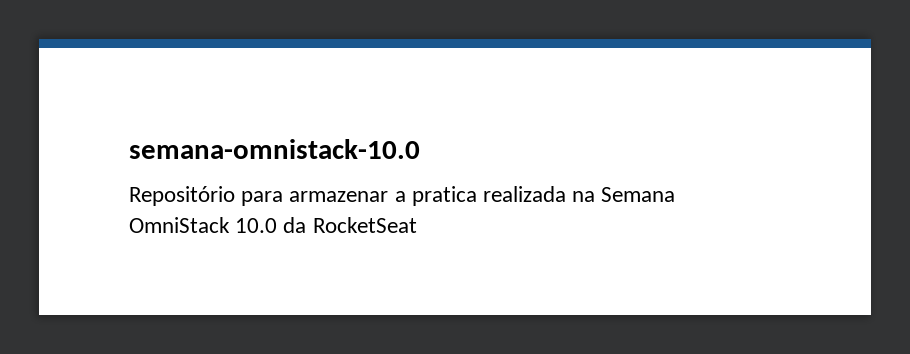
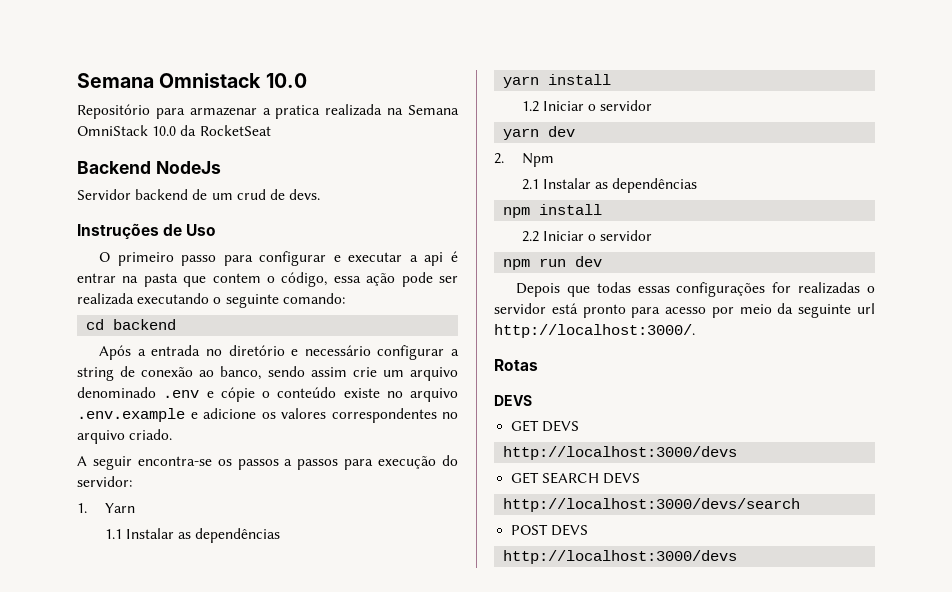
- semana-omnistack-10.0
+ Semana Omnistack 10.0
+ Backend NodeJs
+ Servidor backend de um crud de devs.
+ Instruções de Uso
+ O primeiro passo para configurar e executar a api é entrar na pasta que contem o código, essa ação pode ser realizada executando o seguinte comando:
+ cd backend
+ Após a entrada no diretório e necessário configurar a string de conexão ao banco, sendo assim crie um arquivo denominado .env e cópie o conteúdo existe no arquivo .env.example e adicione os valores correspondentes no arquivo criado.
+ A seguir encontra-se os passos a passos para execução do servidor:
+ 1. Yarn
+ 1.1 Instalar as dependências
+ yarn install
+ 1.2 Iniciar o servidor
+ yarn dev
+ 2. Npm
+ 2.1 Instalar as dependências
+ npm install
+ 2.2 Iniciar o servidor
+ npm run dev
+ Depois que todas essas configurações for realizadas o servidor está pronto para acesso por meio da seguinte url http://localhost:3000/.
+ Rotas
+ DEVS
+ GET DEVS
+ http://localhost:3000/devs
+ GET SEARCH DEVS
+ http://localhost:3000/devs/search
+ POST DEVS
+ http://localhost:3000/devs

